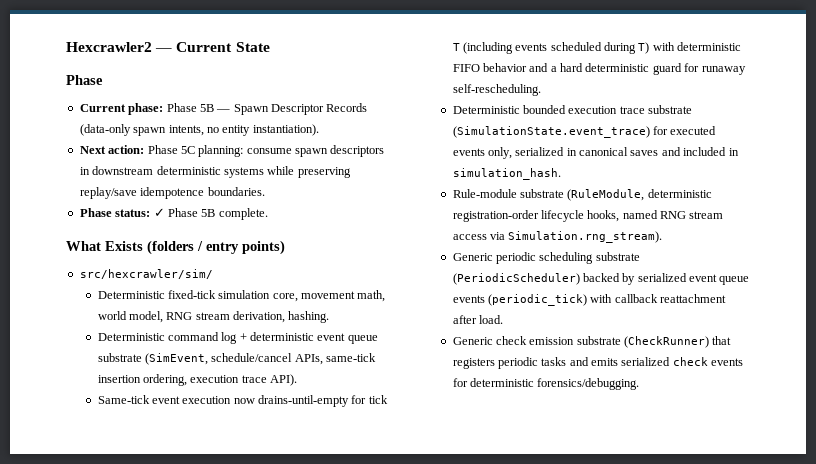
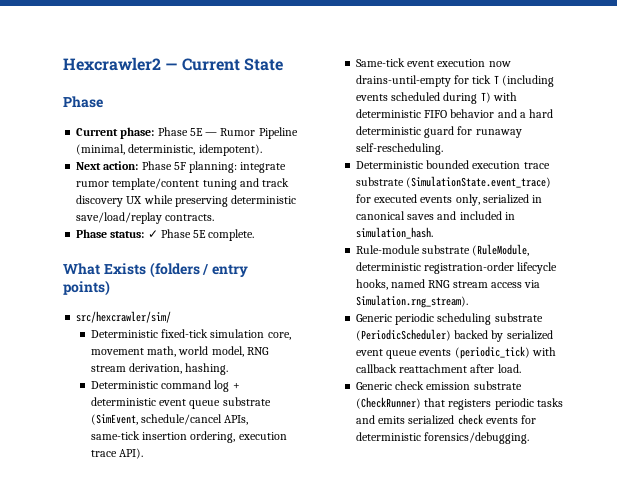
- Current phase: Phase 5B — Spawn Descriptor Records (data-only spawn intents, no entity instantiation).
- Next action: Phase 5C planning: consume spawn descriptors in downstream deterministic systems while preserving replay/save idempotence boundaries.
+ Current phase: Phase 5E — Rumor Pipeline (minimal, deterministic, idempotent).
+ Next action: Phase 5F planning: integrate rumor template/content tuning and track discovery UX while preserving deterministic save/load/replay contracts.
- Phase status: ✓ Phase 5B complete.
+ Phase status: ✓ Phase 5E complete.

